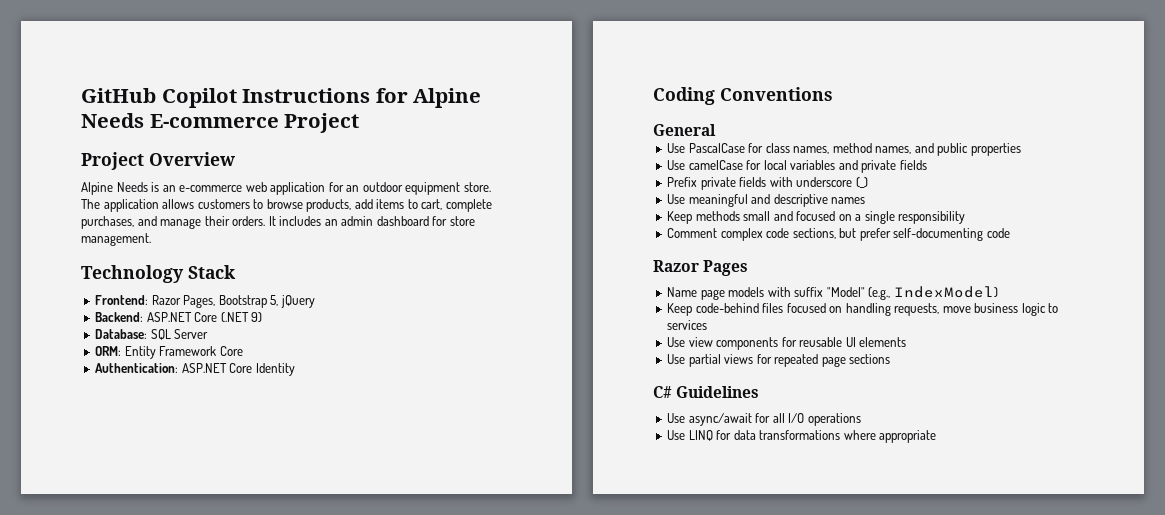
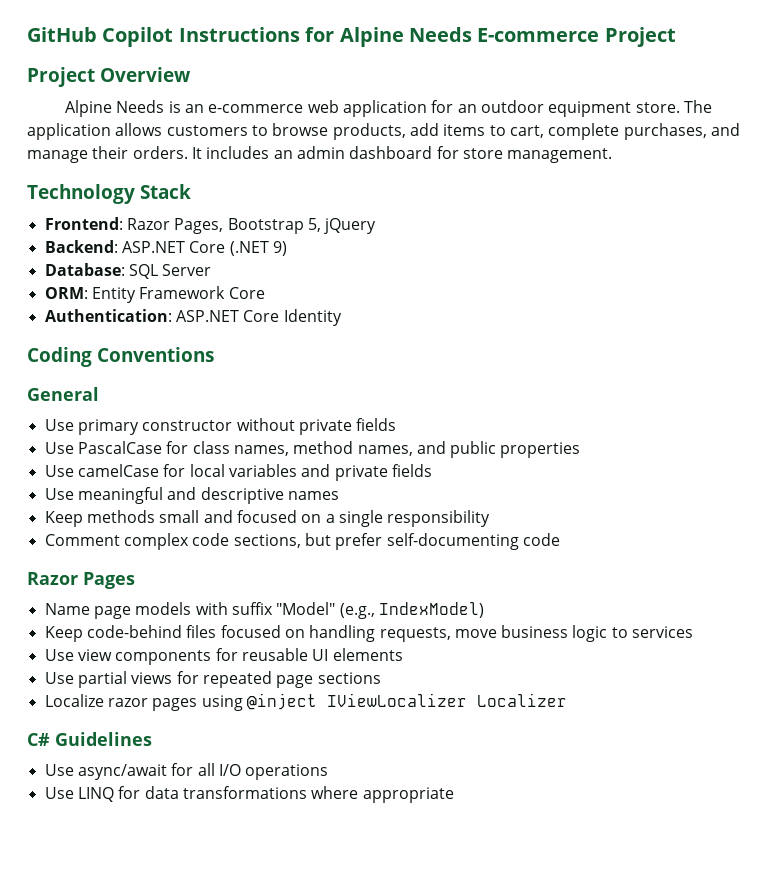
+ Use primary constructor without private fields
- Prefix private fields with underscore (_)
+ Localize razor pages using @inject IViewLocalizer Localizer

